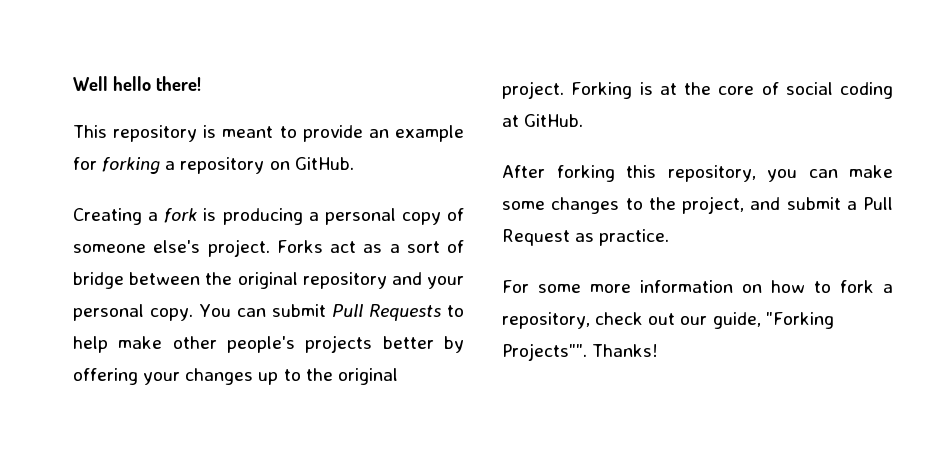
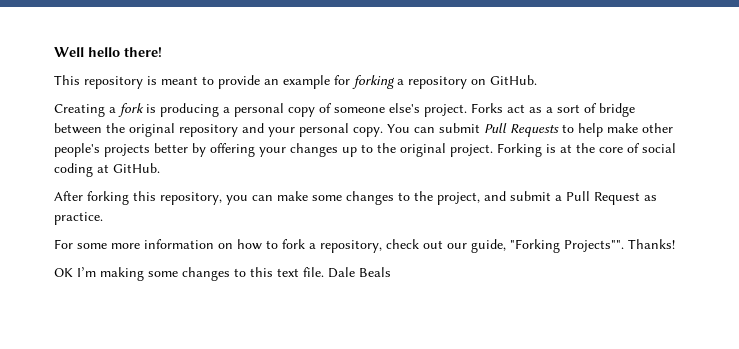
+ OK I’m making some changes to this text file. Dale Beals

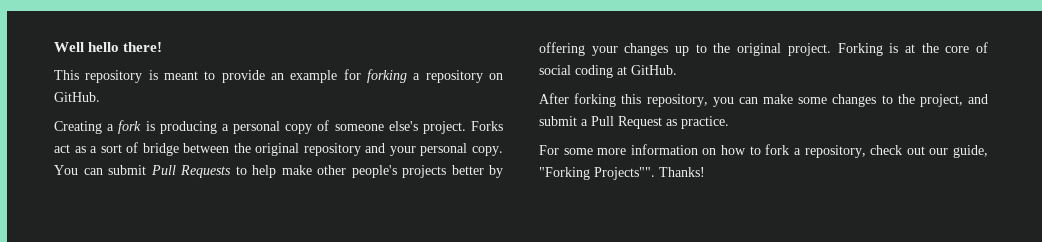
- OK I’m making some changes to this text file. Dale Beals

